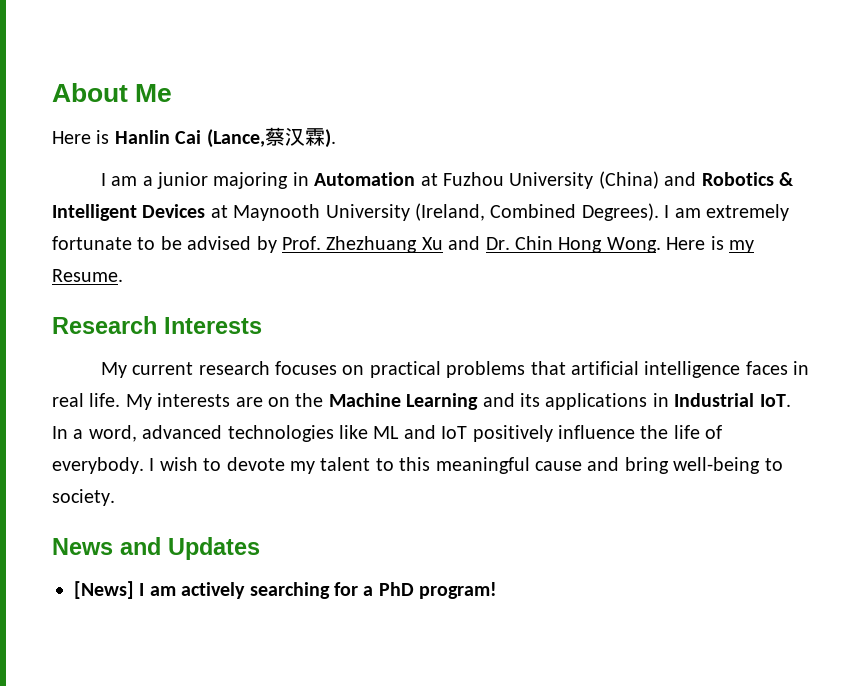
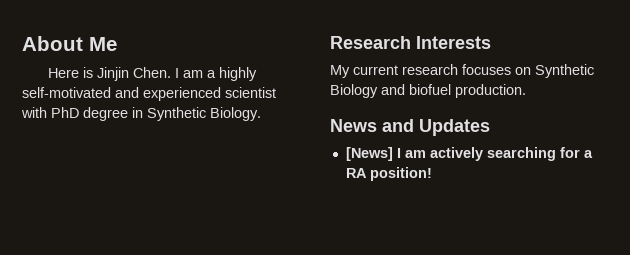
- Here is Hanlin Cai (Lance,蔡汉霖).
- I am a junior majoring in Automation at Fuzhou University (China) and Robotics & Intelligent Devices at Maynooth University (Ireland, Combined Degrees). I am extremely fortunate to be advised by Prof. Zhezhuang Xu and Dr. Chin Hong Wong. Here is my Resume.
+ Here is Jinjin Chen. I am a highly self-motivated and experienced scientist with PhD degree in Synthetic Biology.
- My current research focuses on practical problems that artificial intelligence faces in real life. My interests are on the Machine Learning and its applications in Industrial IoT. In a word, advanced technologies like ML and IoT positively influence the life of everybody. I wish to devote my talent to this meaningful cause and bring well-being to society.
+ My current research focuses on Synthetic Biology and biofuel production.
- [News] I am actively searching for a PhD program!
+ [News] I am actively searching for a RA position!

